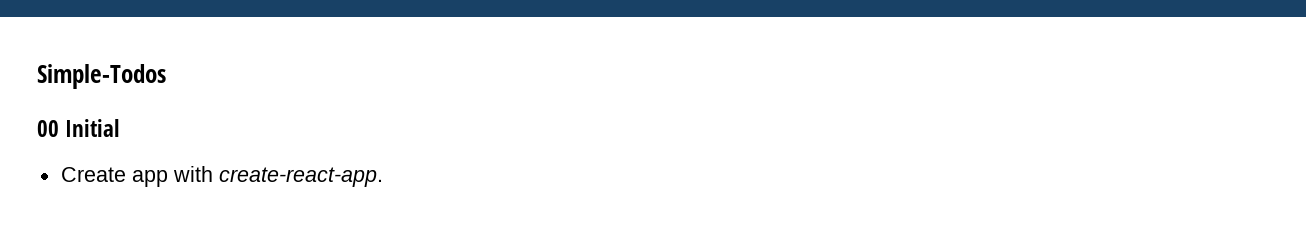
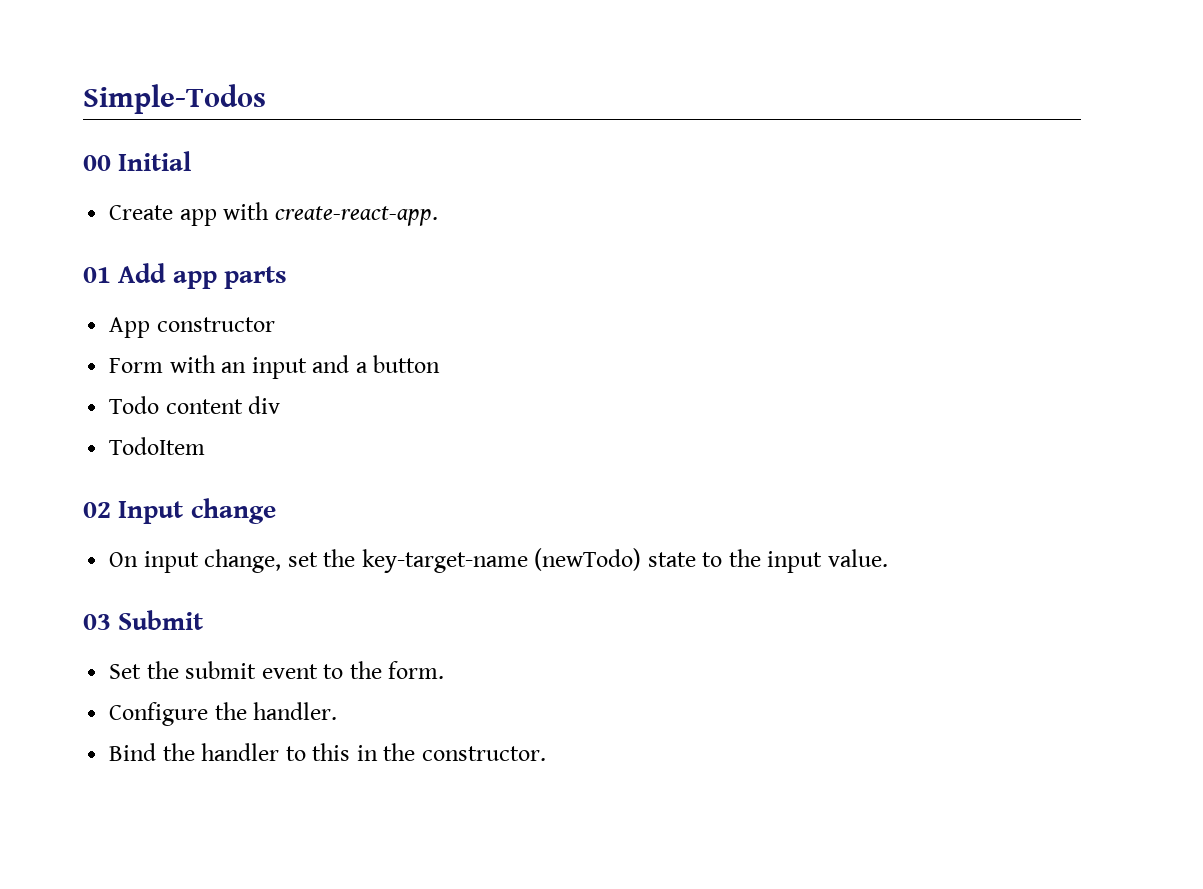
+ 01 Add app parts
+ App constructor
+ Form with an input and a button
+ Todo content div
+ TodoItem
+ 02 Input change
+ On input change, set the key-target-name (newTodo) state to the input value.
+ 03 Submit
+ Set the submit event to the form.
+ Configure the handler.
+ Bind the handler to this in the constructor.

